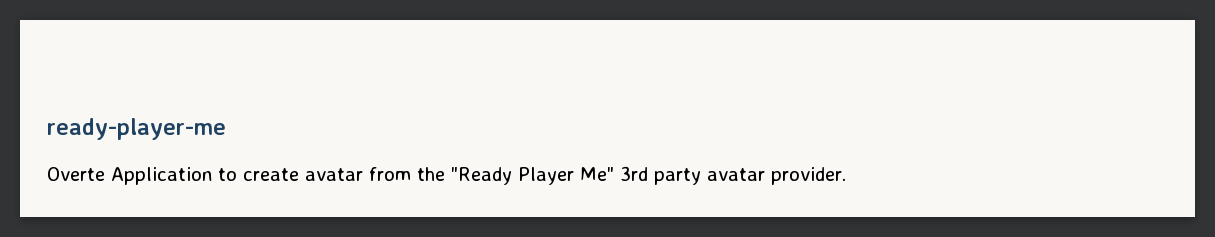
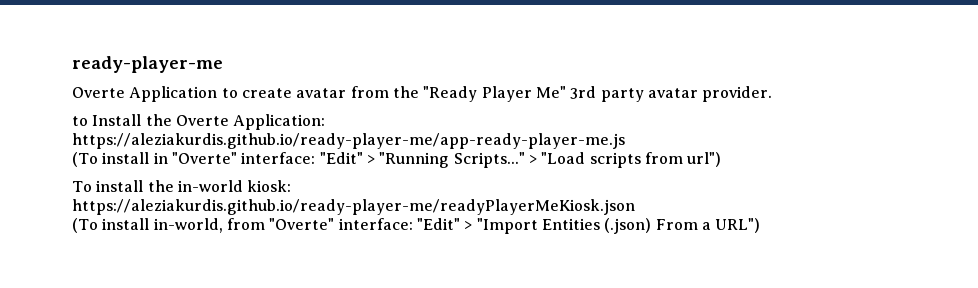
+ to Install the Overte Application:
+ https://aleziakurdis.github.io/ready-player-me/app-ready-player-me.js
+ (To install in "Overte" interface: "Edit" > "Running Scripts..." > "Load scripts from url")
+ To install the in-world kiosk:
+ https://aleziakurdis.github.io/ready-player-me/readyPlayerMeKiosk.json
+ (To install in-world, from "Overte" interface: "Edit" > "Import Entities (.json) From a URL")

